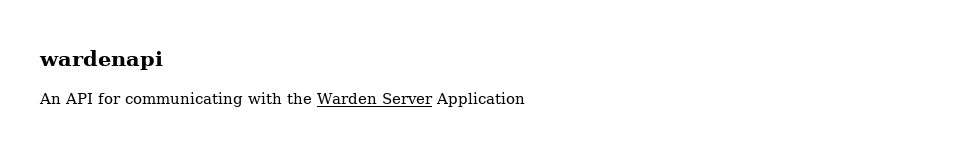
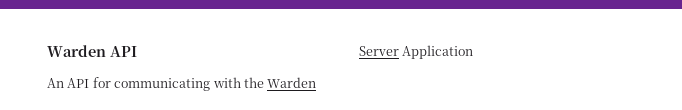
- wardenapi
+ Warden API

